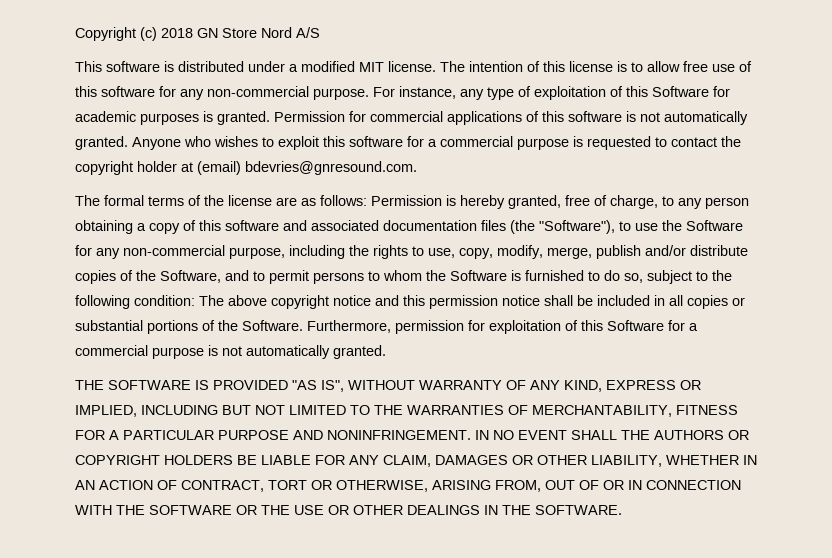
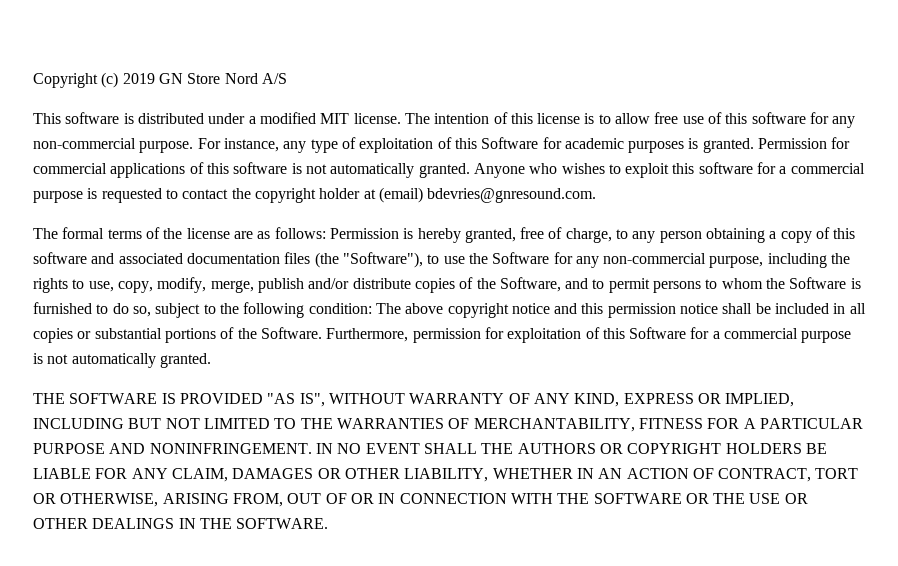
- Copyright (c) 2018 GN Store Nord A/S
+ Copyright (c) 2019 GN Store Nord A/S

